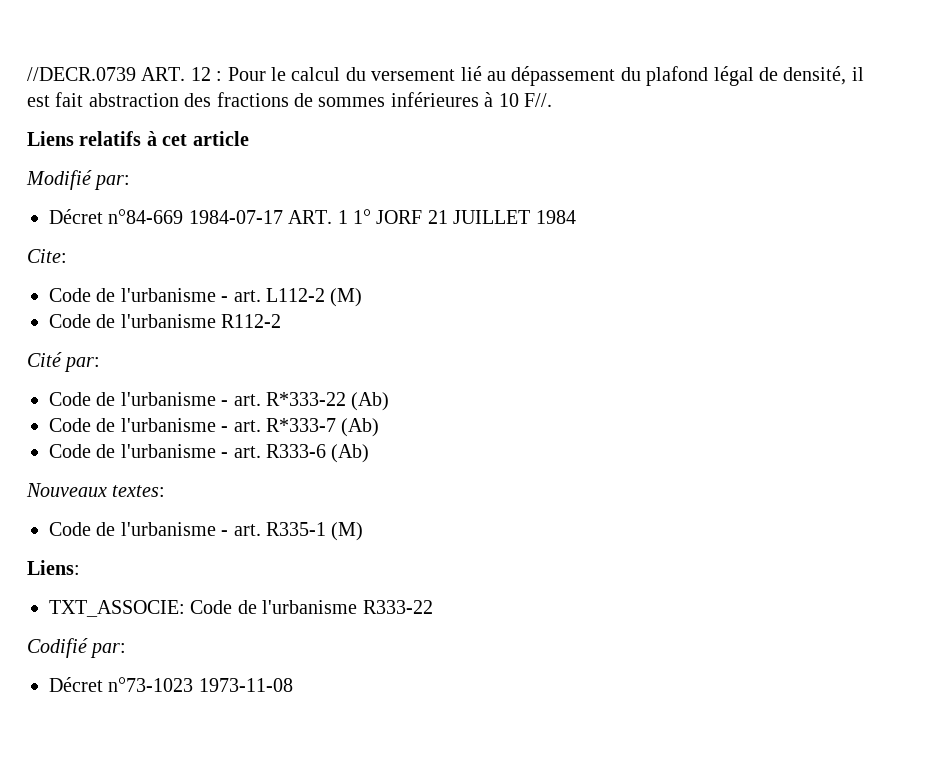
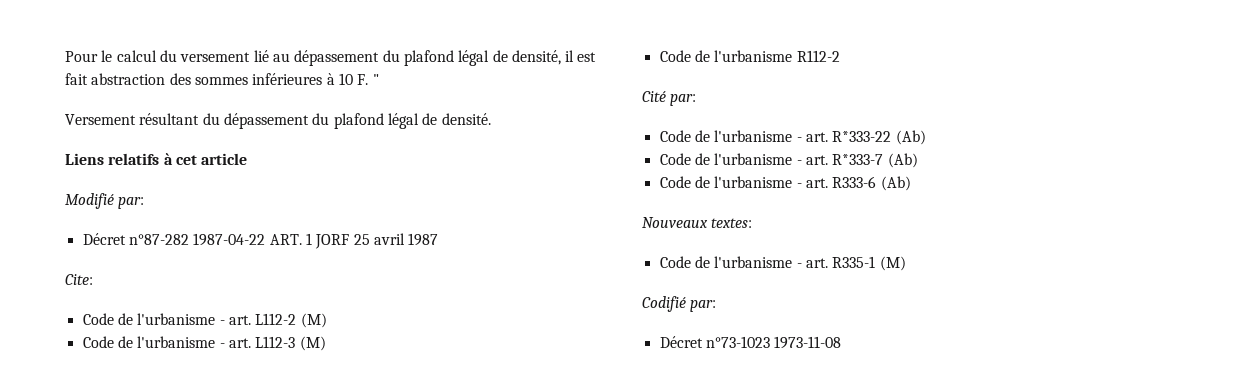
- //DECR.0739 ART. 12 : Pour le calcul du versement lié au dépassement du plafond légal de densité, il est fait abstraction des fractions de sommes inférieures à 10 F//.
+ Pour le calcul du versement lié au dépassement du plafond légal de densité, il est fait abstraction des sommes inférieures à 10 F. "
+ Versement résultant du dépassement du plafond légal de densité.
- Décret n°84-669 1984-07-17 ART. 1 1° JORF 21 JUILLET 1984
+ Décret n°87-282 1987-04-22 ART. 1 JORF 25 avril 1987
+ Code de l'urbanisme - art. L112-3 (M)
- Liens:
- TXT_ASSOCIE: Code de l'urbanisme R333-22

